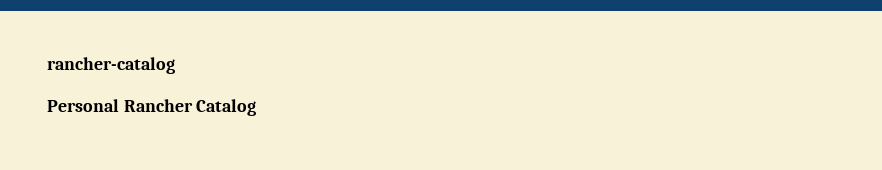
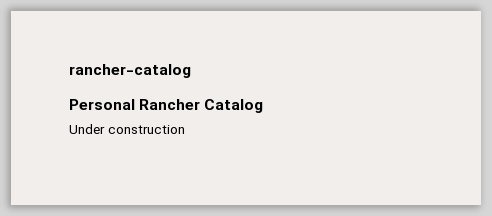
+ Under construction

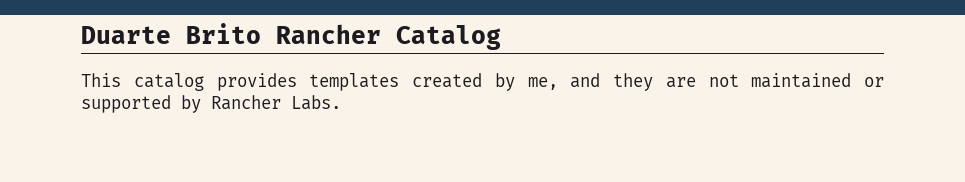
- rancher-catalog
- Personal Rancher Catalog
+ Duarte Brito Rancher Catalog
- Under construction
+ This catalog provides templates created by me, and they are not maintained or supported by Rancher Labs.

